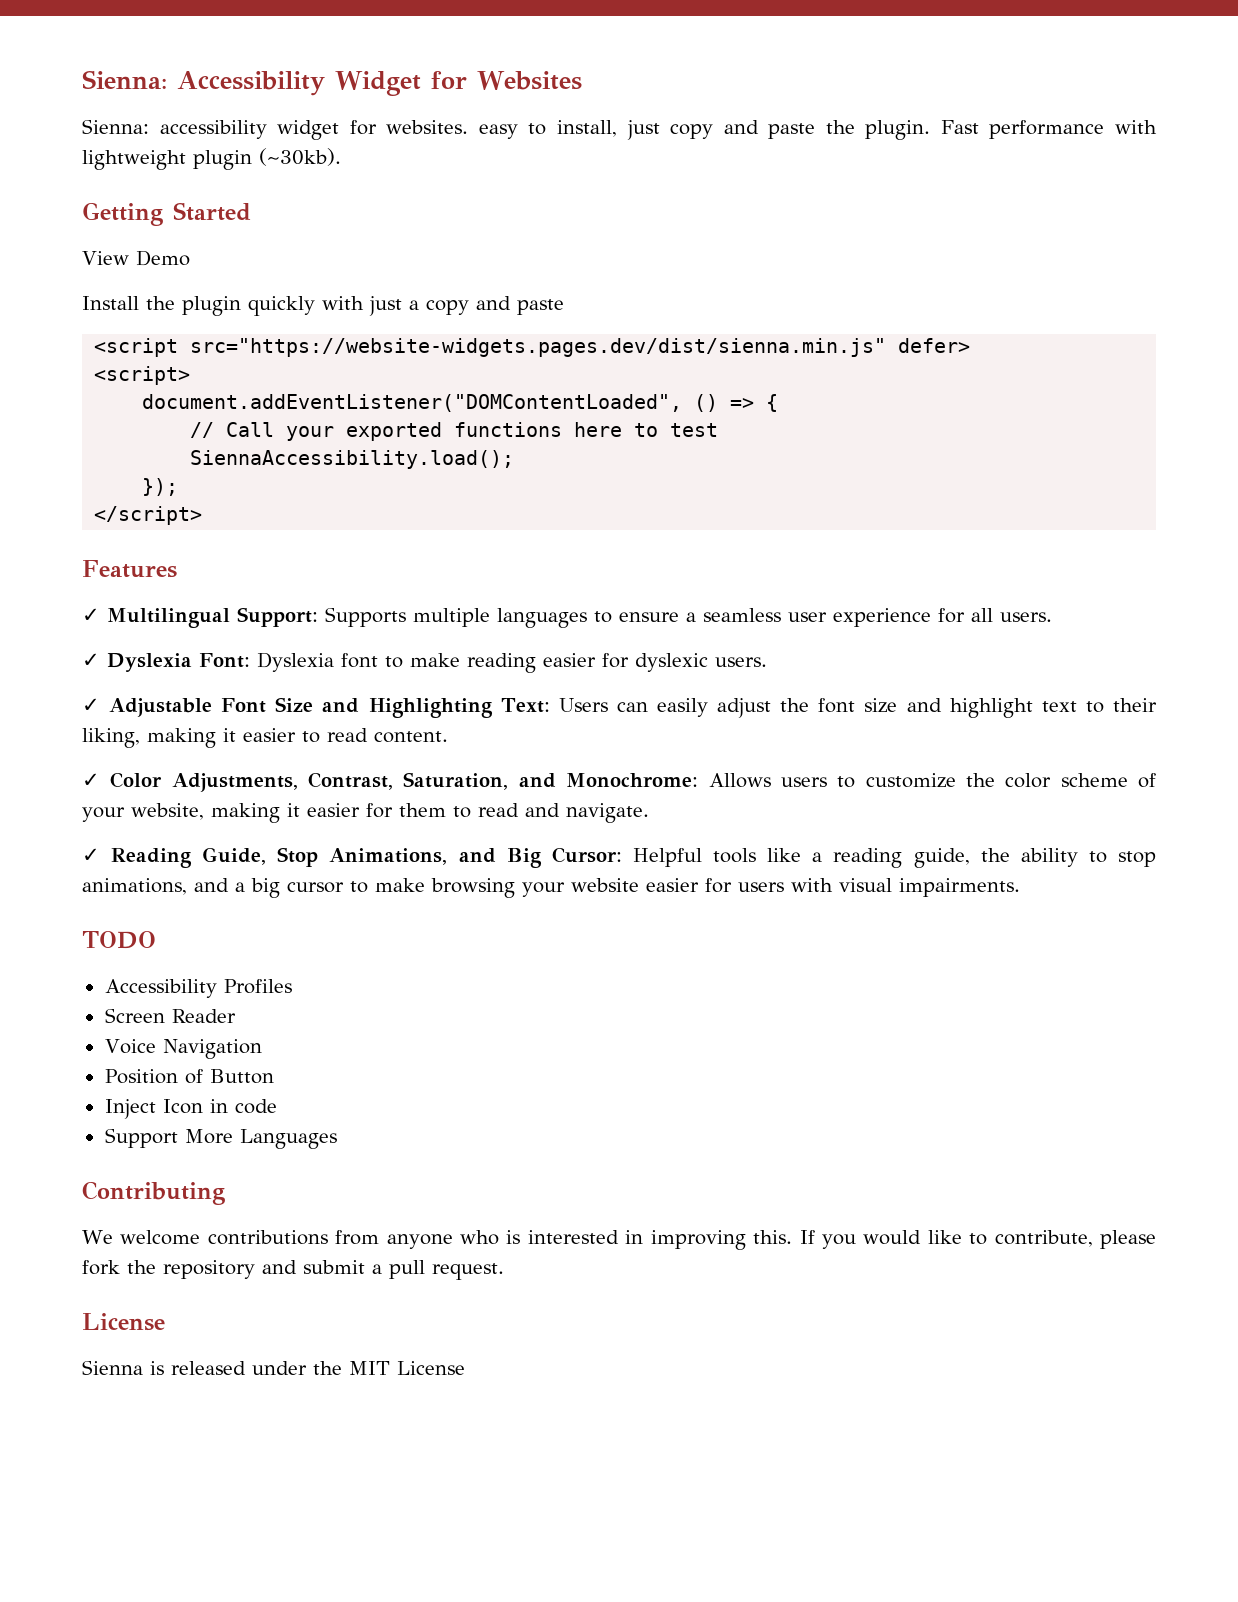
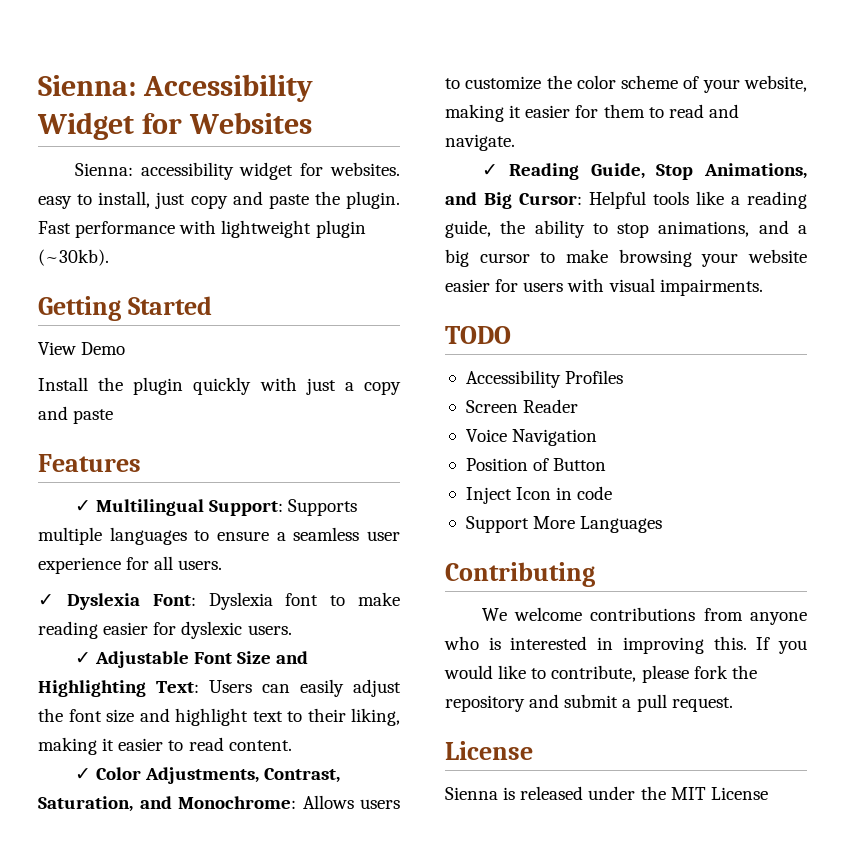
- <script src="https://website-widgets.pages.dev/dist/sienna.min.js" defer>
- <script>
- document.addEventListener("DOMContentLoaded", () => {
- // Call your exported functions here to test
- SiennaAccessibility.load();
- });
- </script>

